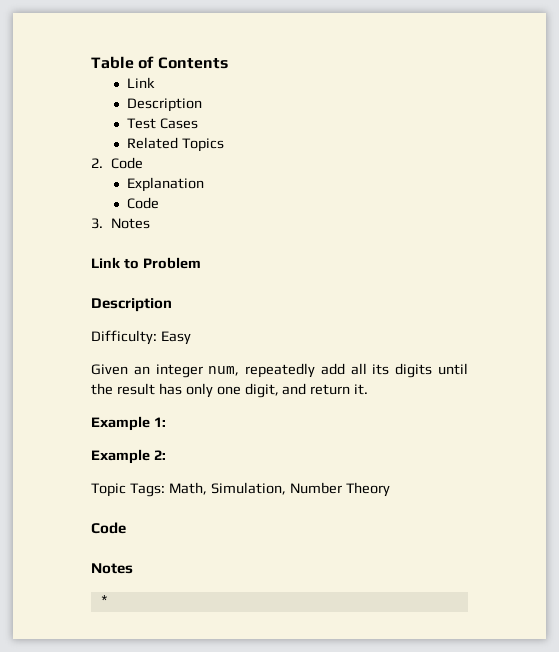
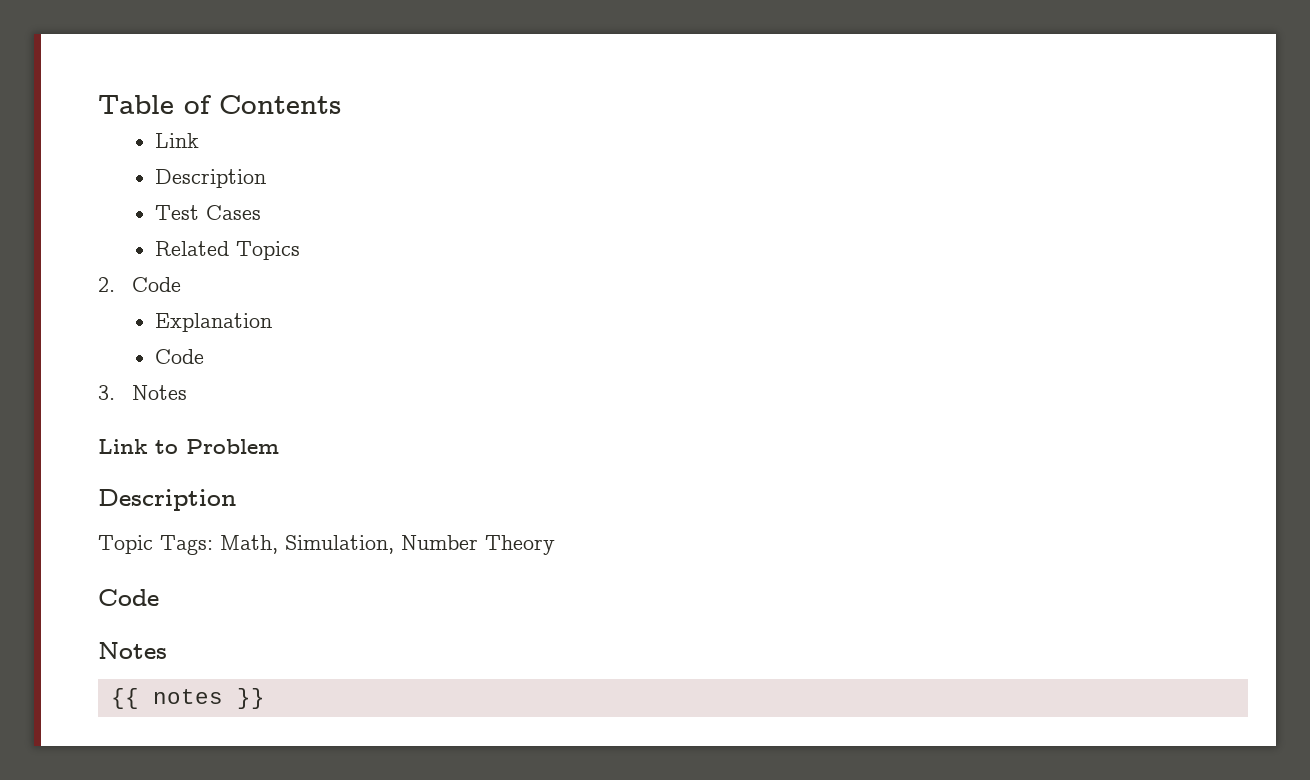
- Difficulty: Easy
- Given an integer num, repeatedly add all its digits until the result has only one digit, and return it.
- Example 1:
- Example 2:
- *
+ {{ notes }}

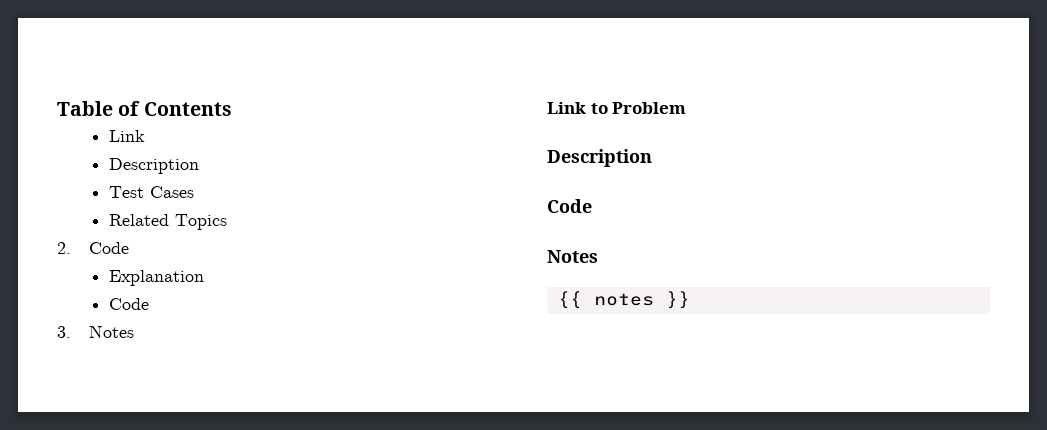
- Topic Tags: Math, Simulation, Number Theory

